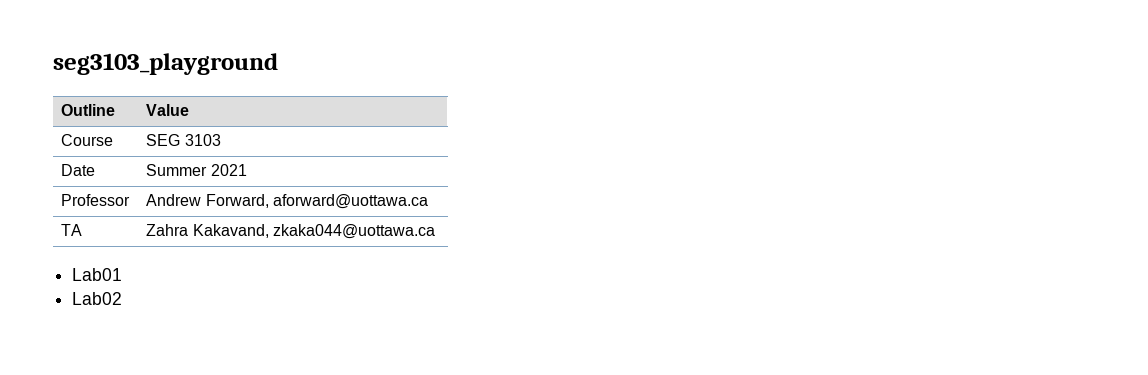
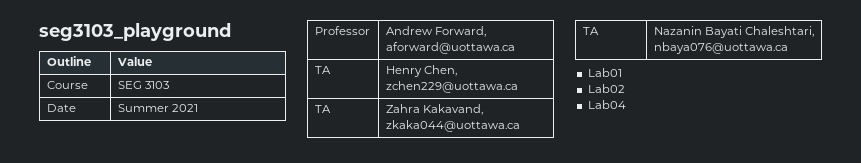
+ TA | Henry Chen, zchen229@uottawa.ca
+ TA | Nazanin Bayati Chaleshtari, nbaya076@uottawa.ca
+ Lab04

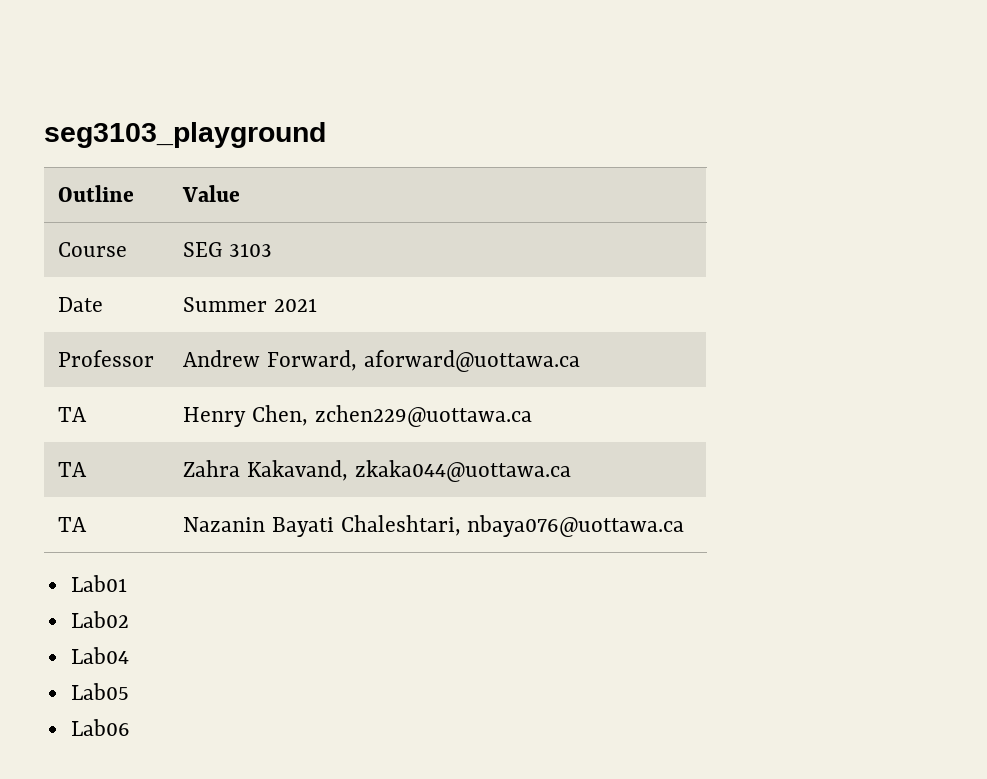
+ Lab05
+ Lab06

